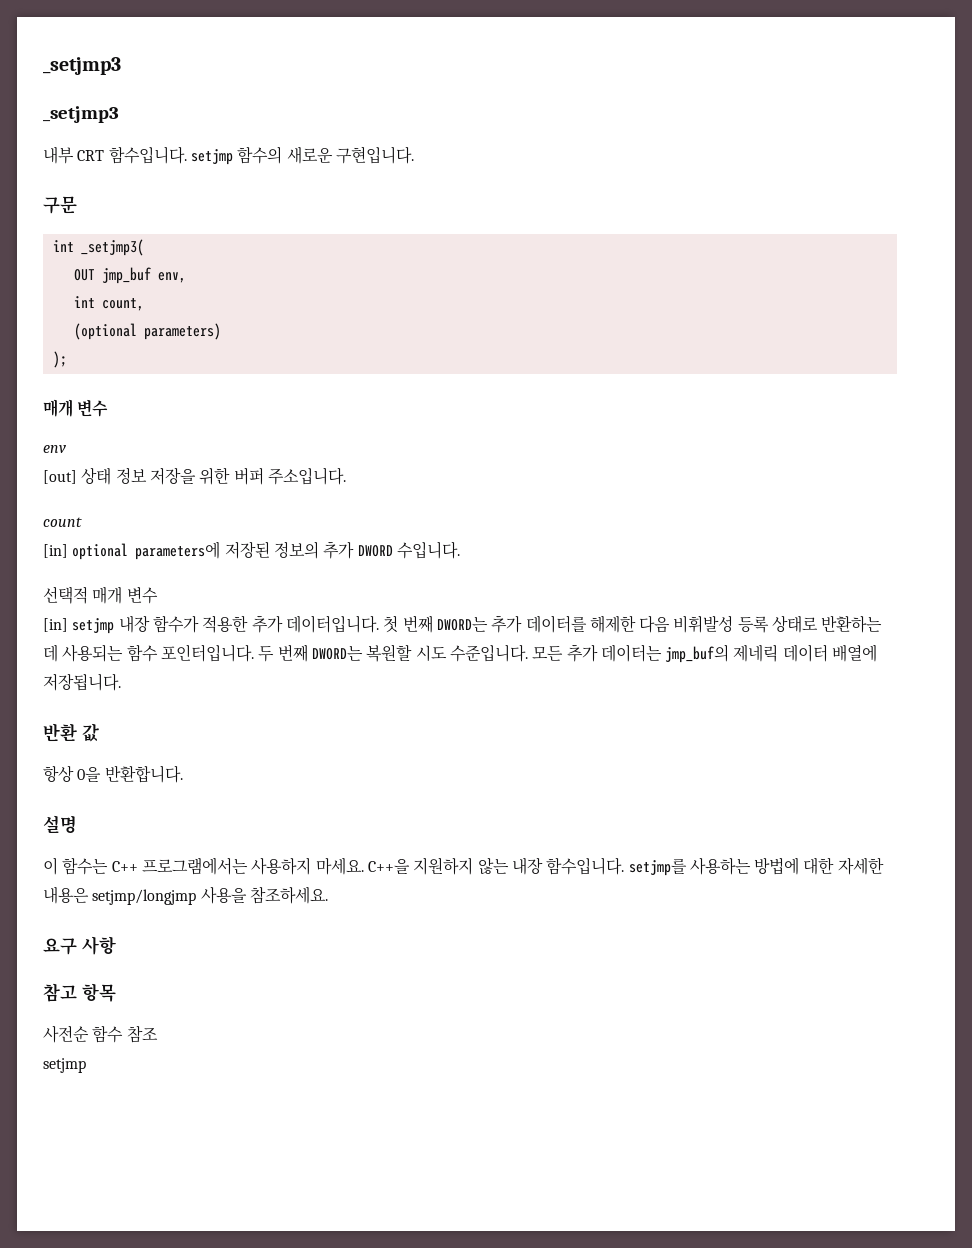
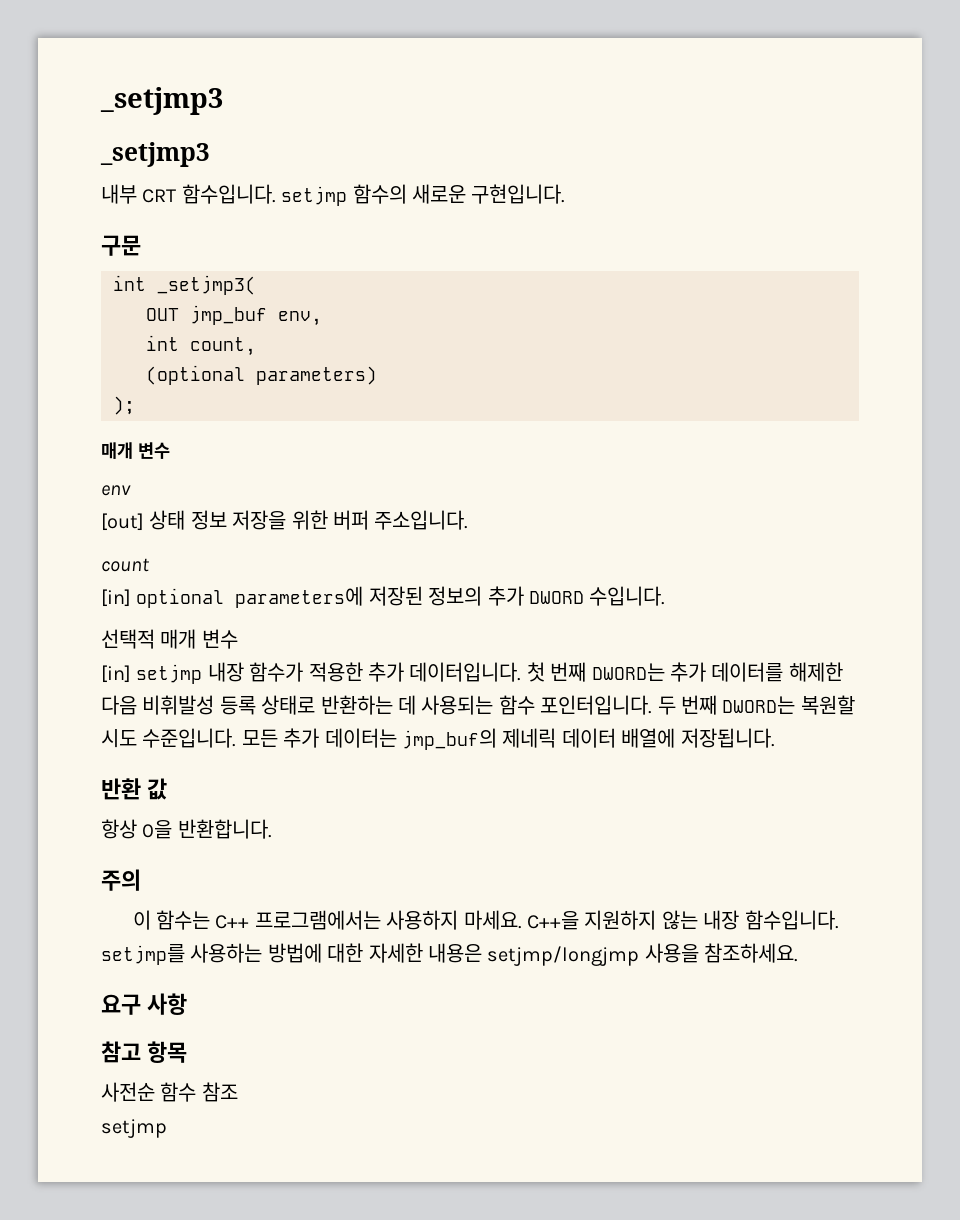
- 설명
+ 주의

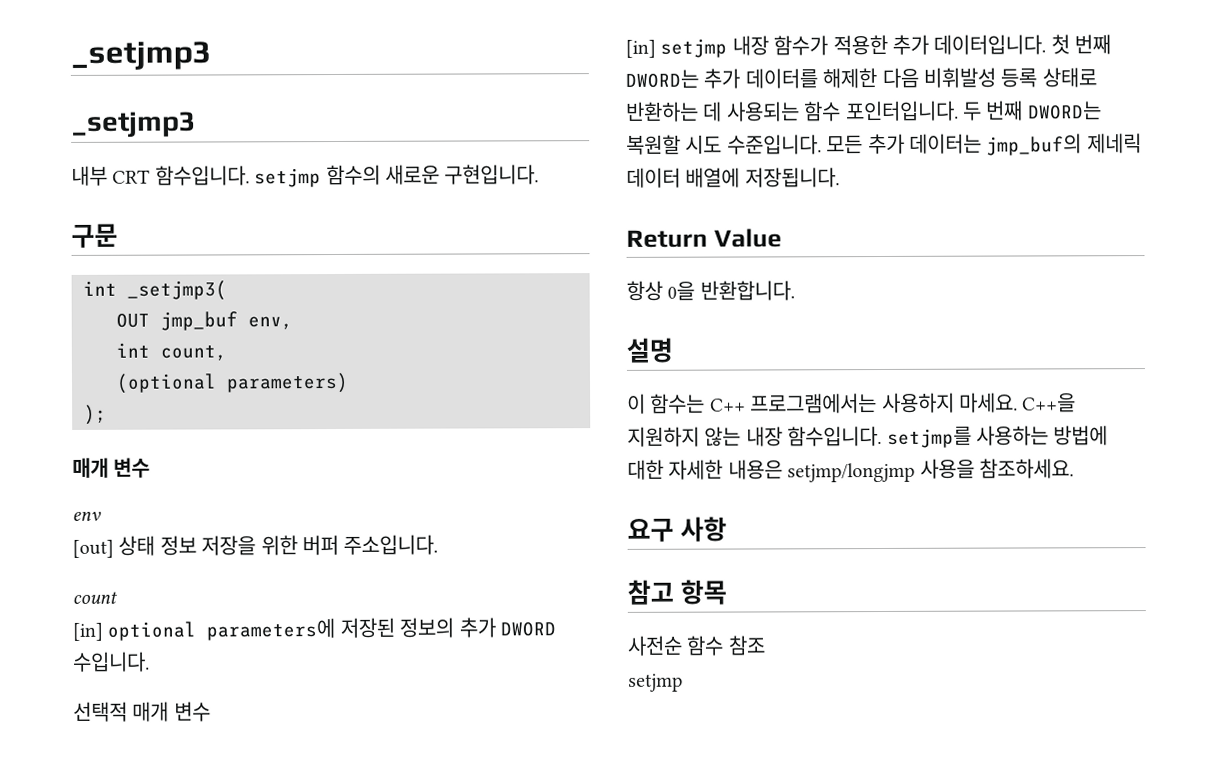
- 반환 값
+ Return Value
- 주의
+ 설명

